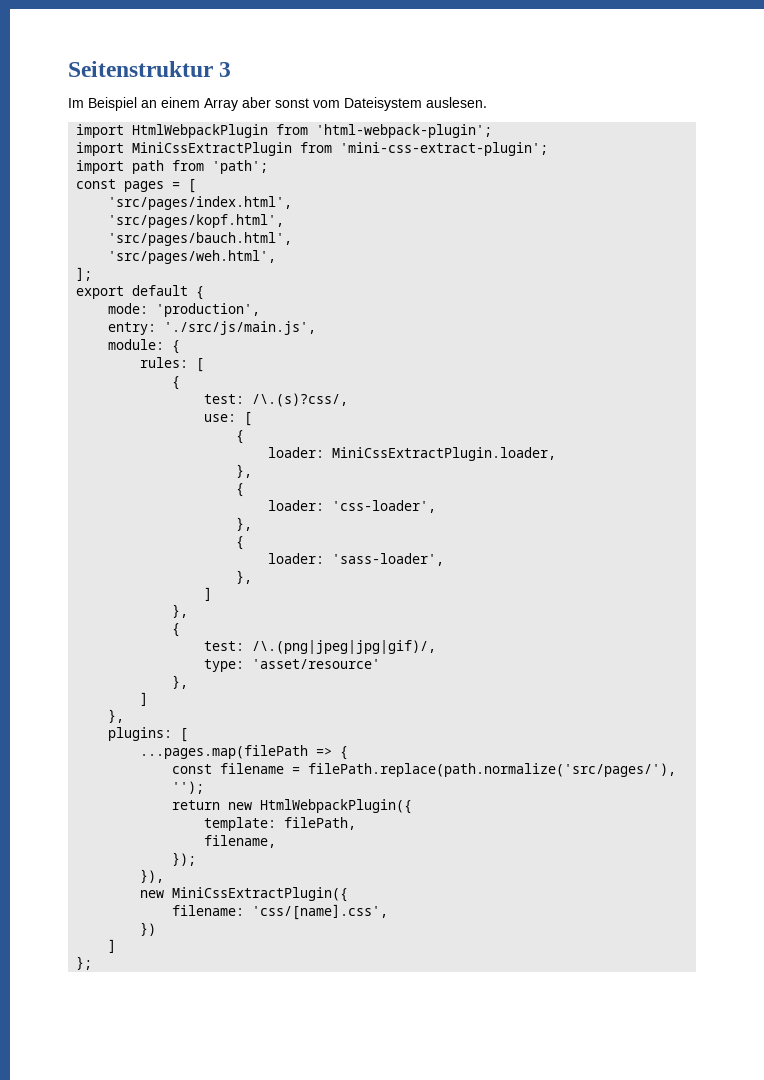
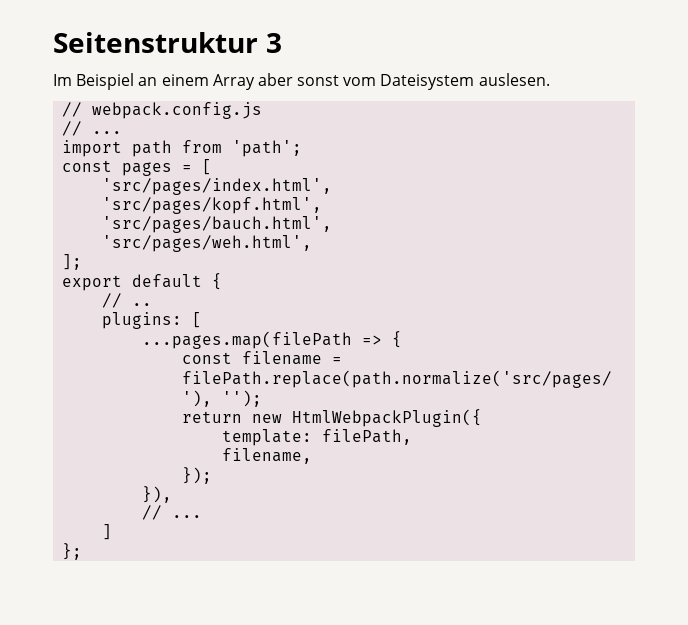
- import HtmlWebpackPlugin from 'html-webpack-plugin';
- import MiniCssExtractPlugin from 'mini-css-extract-plugin';
+ // webpack.config.js
+ // ...
- mode: 'production',
- entry: './src/js/main.js',
- module: {
- rules: [
- {
- test: /\.(s)?css/,
- use: [
- {
- loader: MiniCssExtractPlugin.loader,
- },
- {
- loader: 'css-loader',
- },
- {
- loader: 'sass-loader',
- },
- ]
- },
- {
- test: /\.(png|jpeg|jpg|gif)/,
- type: 'asset/resource'
- },
- ]
- },
+ // ..
  }),
- new MiniCssExtractPlugin({
- filename: 'css/[name].css',
- })
+ // ...

